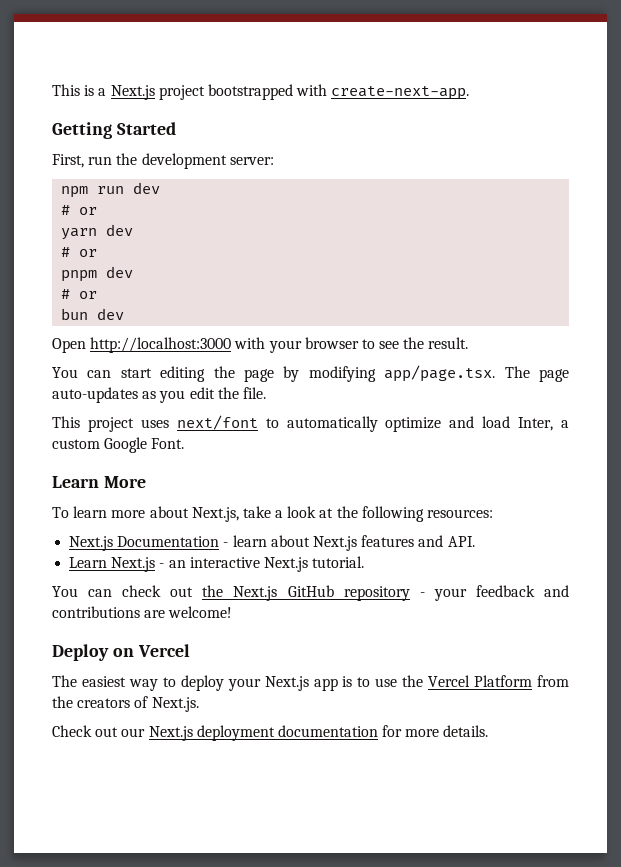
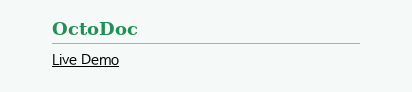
- This is a Next.js project bootstrapped with create-next-app.
- Getting Started
- First, run the development server:
- npm run dev
- # or
- yarn dev
- # or
- pnpm dev
- # or
- bun dev
- Open http://localhost:3000 with your browser to see the result.
- You can start editing the page by modifying app/page.tsx. The page auto-updates as you edit the file.
- This project uses next/font to automatically optimize and load Inter, a custom Google Font.
- Learn More
- To learn more about Next.js, take a look at the following resources:
- Next.js Documentation - learn about Next.js features and API.
- Learn Next.js - an interactive Next.js tutorial.
- You can check out the Next.js GitHub repository - your feedback and contributions are welcome!
- Deploy on Vercel
- The easiest way to deploy your Next.js app is to use the Vercel Platform from the creators of Next.js.
- Check out our Next.js deployment documentation for more details.
+ OctoDoc
+ Live Demo

